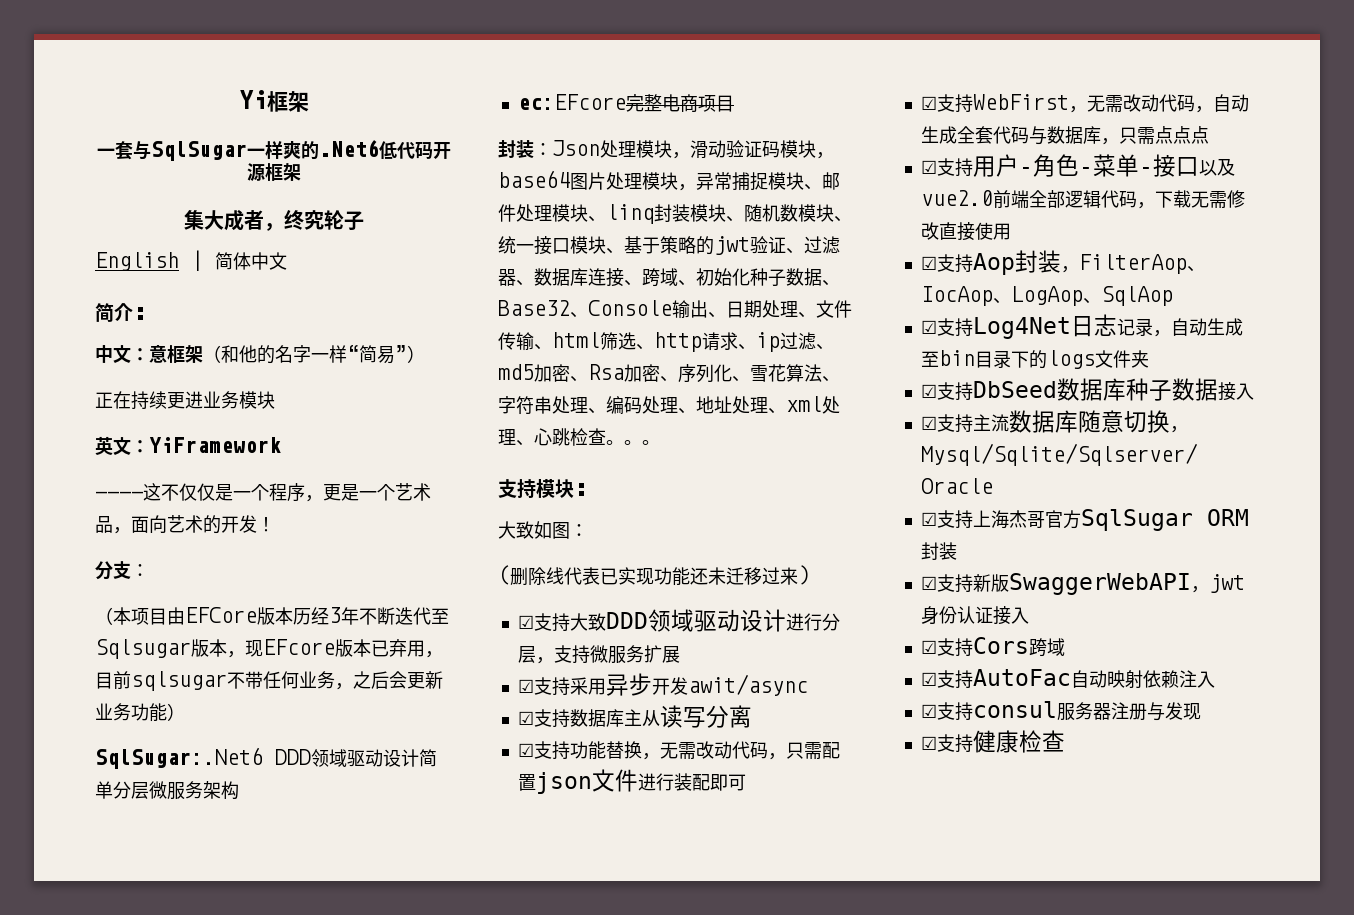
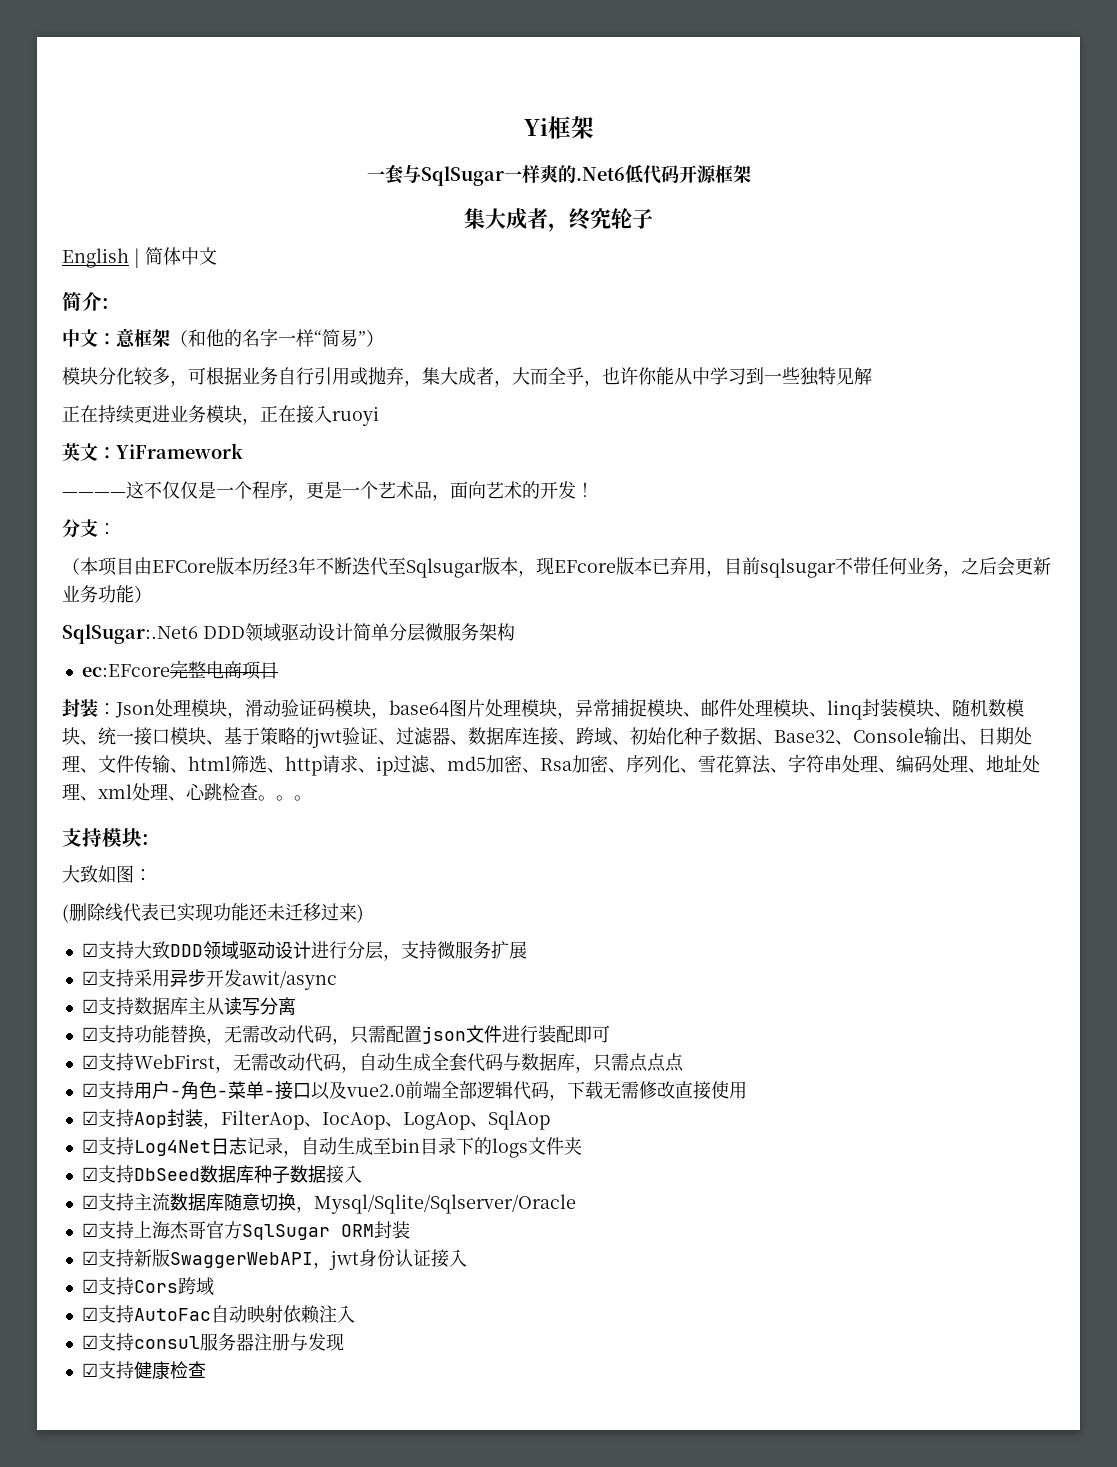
+ 模块分化较多，可根据业务自行引用或抛弃，集大成者，大而全乎，也许你能从中学习到一些独特见解
- 正在持续更进业务模块
+ 正在持续更进业务模块，正在接入ruoyi

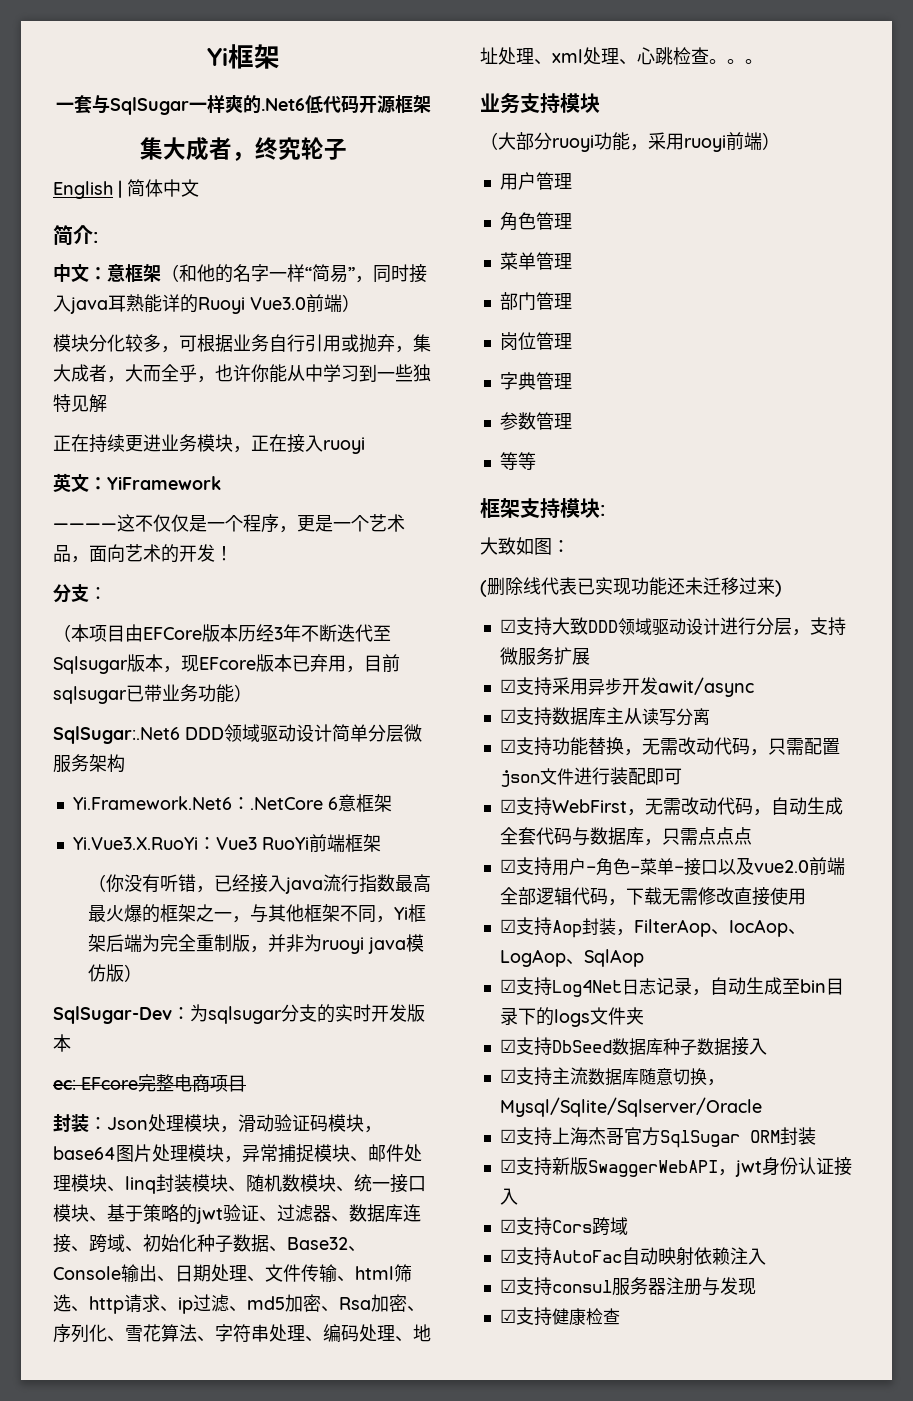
- 中文：意框架（和他的名字一样“简易”）
+ 中文：意框架（和他的名字一样“简易”，同时接入java耳熟能详的Ruoyi Vue3.0前端）
- （本项目由EFCore版本历经3年不断迭代至Sqlsugar版本，现EFcore版本已弃用，目前sqlsugar不带任何业务，之后会更新业务功能）
+ （本项目由EFCore版本历经3年不断迭代至Sqlsugar版本，现EFcore版本已弃用，目前sqlsugar已带业务功能）
- ec:EFcore完整电商项目
+ Yi.Framework.Net6：.NetCore 6意框架
+ Yi.Vue3.X.RuoYi：Vue3 RuoYi前端框架
+ （你没有听错，已经接入java流行指数最高最火爆的框架之一，与其他框架不同，Yi框架后端为完全重制版，并非为ruoyi java模仿版）
+ SqlSugar-Dev：为sqlsugar分支的实时开发版本
+ ec: EFcore完整电商项目
- 支持模块:
+ 业务支持模块
+ （大部分ruoyi功能，采用ruoyi前端）
+ 用户管理
+ 角色管理
+ 菜单管理
+ 部门管理
+ 岗位管理
+ 字典管理
+ 参数管理
+ 等等
+ 框架支持模块:

